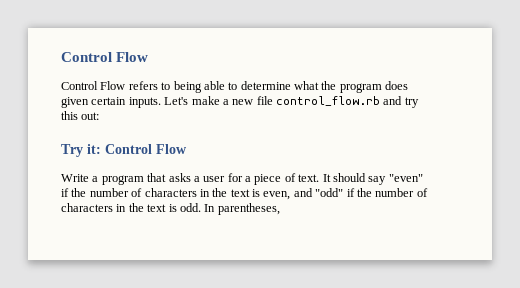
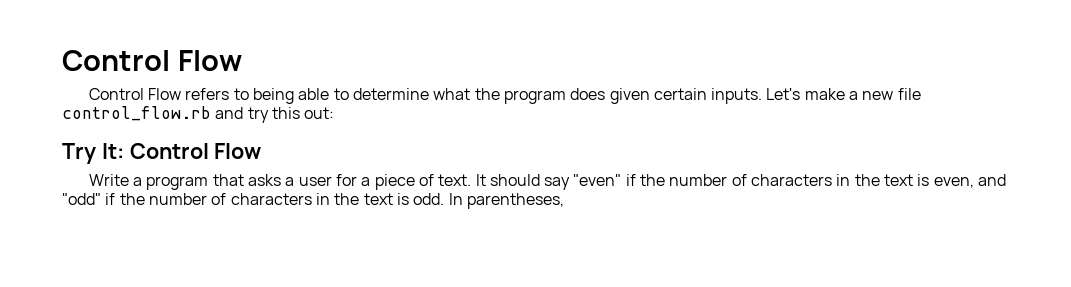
- Try it: Control Flow
+ Try It: Control Flow

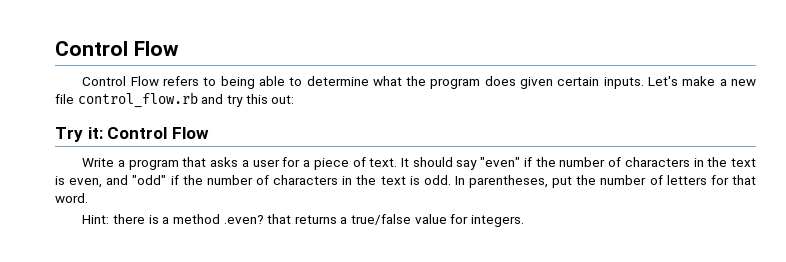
- Try It: Control Flow
+ Try it: Control Flow
- In parentheses,
+ In parentheses, put the number of letters for that word.
+ Hint: there is a method .even? that returns a true/false value for integers.

